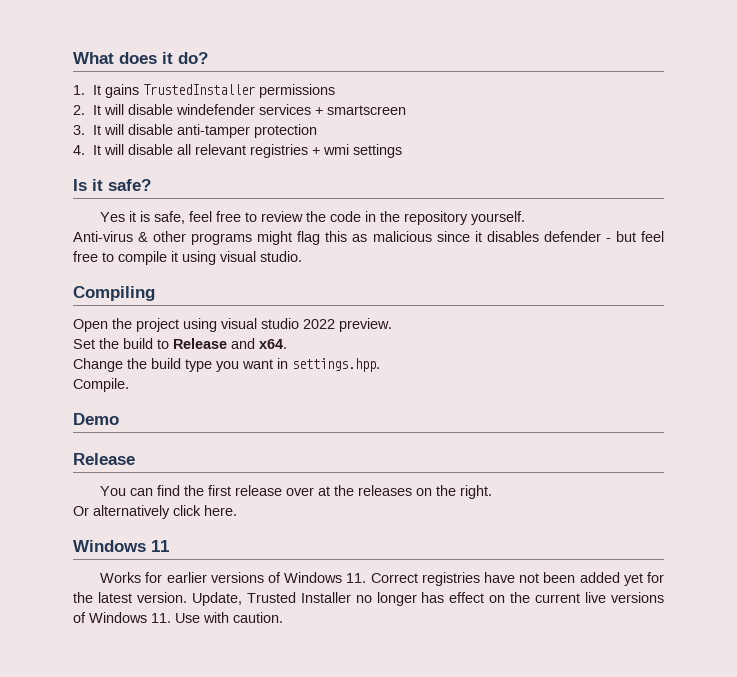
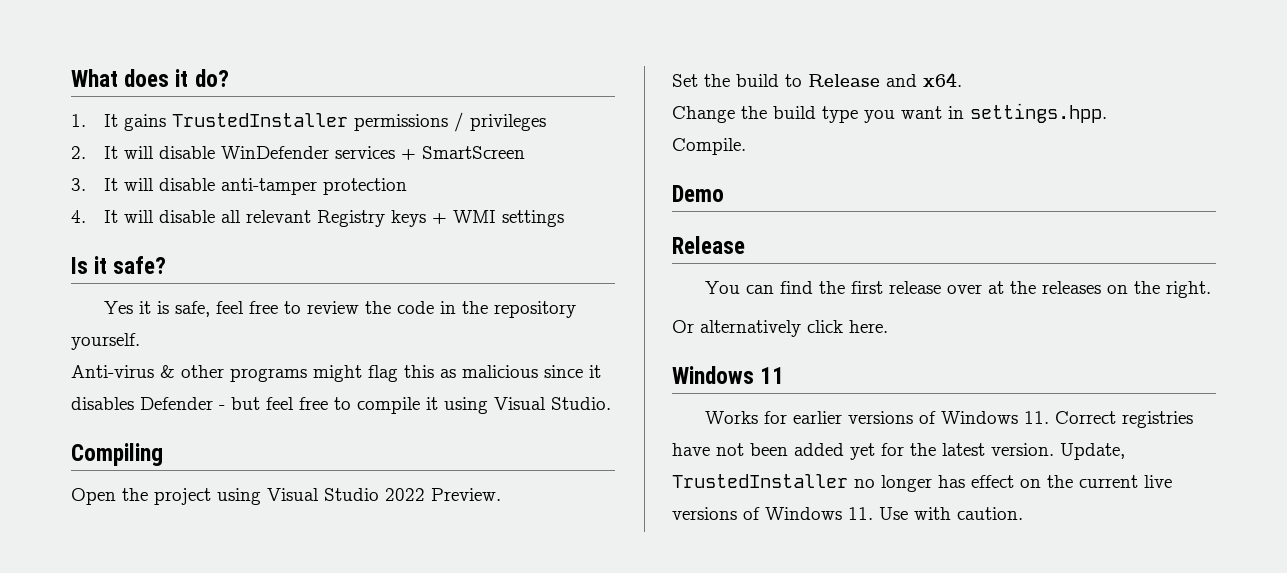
- 1. It gains TrustedInstaller permissions
+ 1. It gains TrustedInstaller permissions / privileges
- 2. It will disable windefender services + smartscreen
+ 2. It will disable WinDefender services + SmartScreen
- 4. It will disable all relevant registries + wmi settings
+ 4. It will disable all relevant Registry keys + WMI settings
- Anti-virus & other programs might flag this as malicious since it disables defender - but feel free to compile it using visual studio.
+ Anti-virus & other programs might flag this as malicious since it disables Defender - but feel free to compile it using Visual Studio.
- Open the project using visual studio 2022 preview.
+ Open the project using Visual Studio 2022 Preview.
- Update, Trusted Installer no longer has effect on the current live versions of Windows 11. Use with caution.
+ Update, TrustedInstaller no longer has effect on the current live versions of Windows 11. Use with caution.

